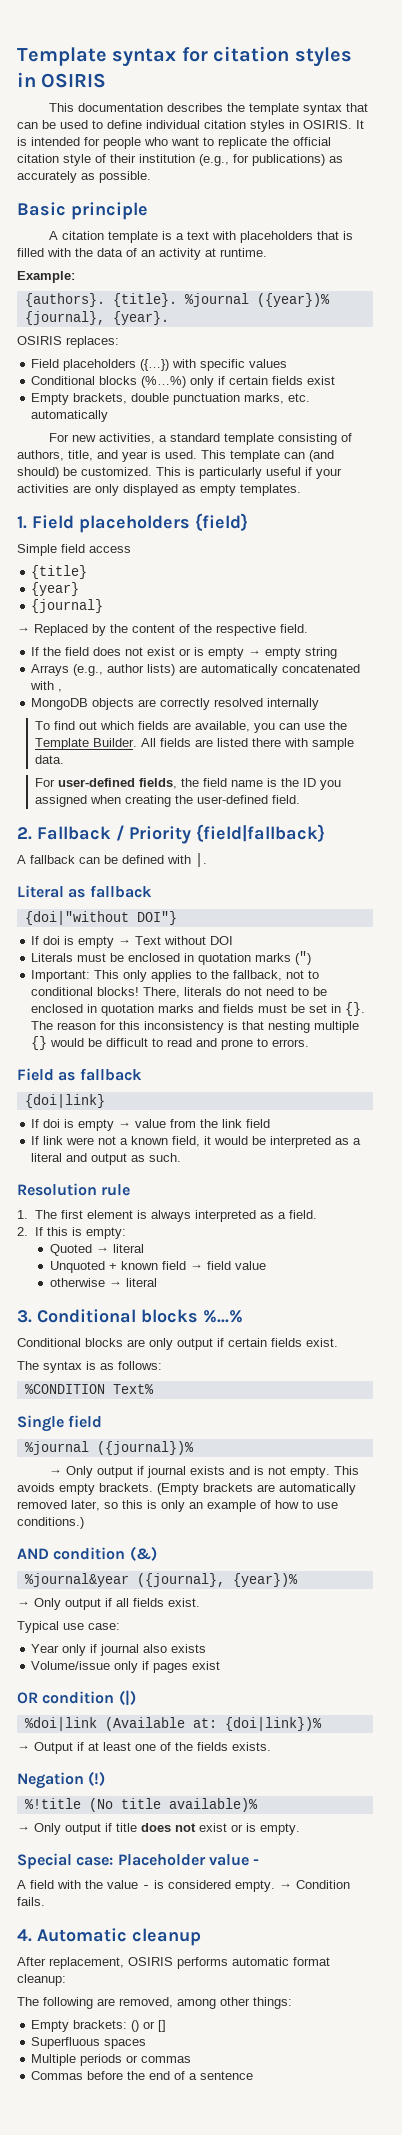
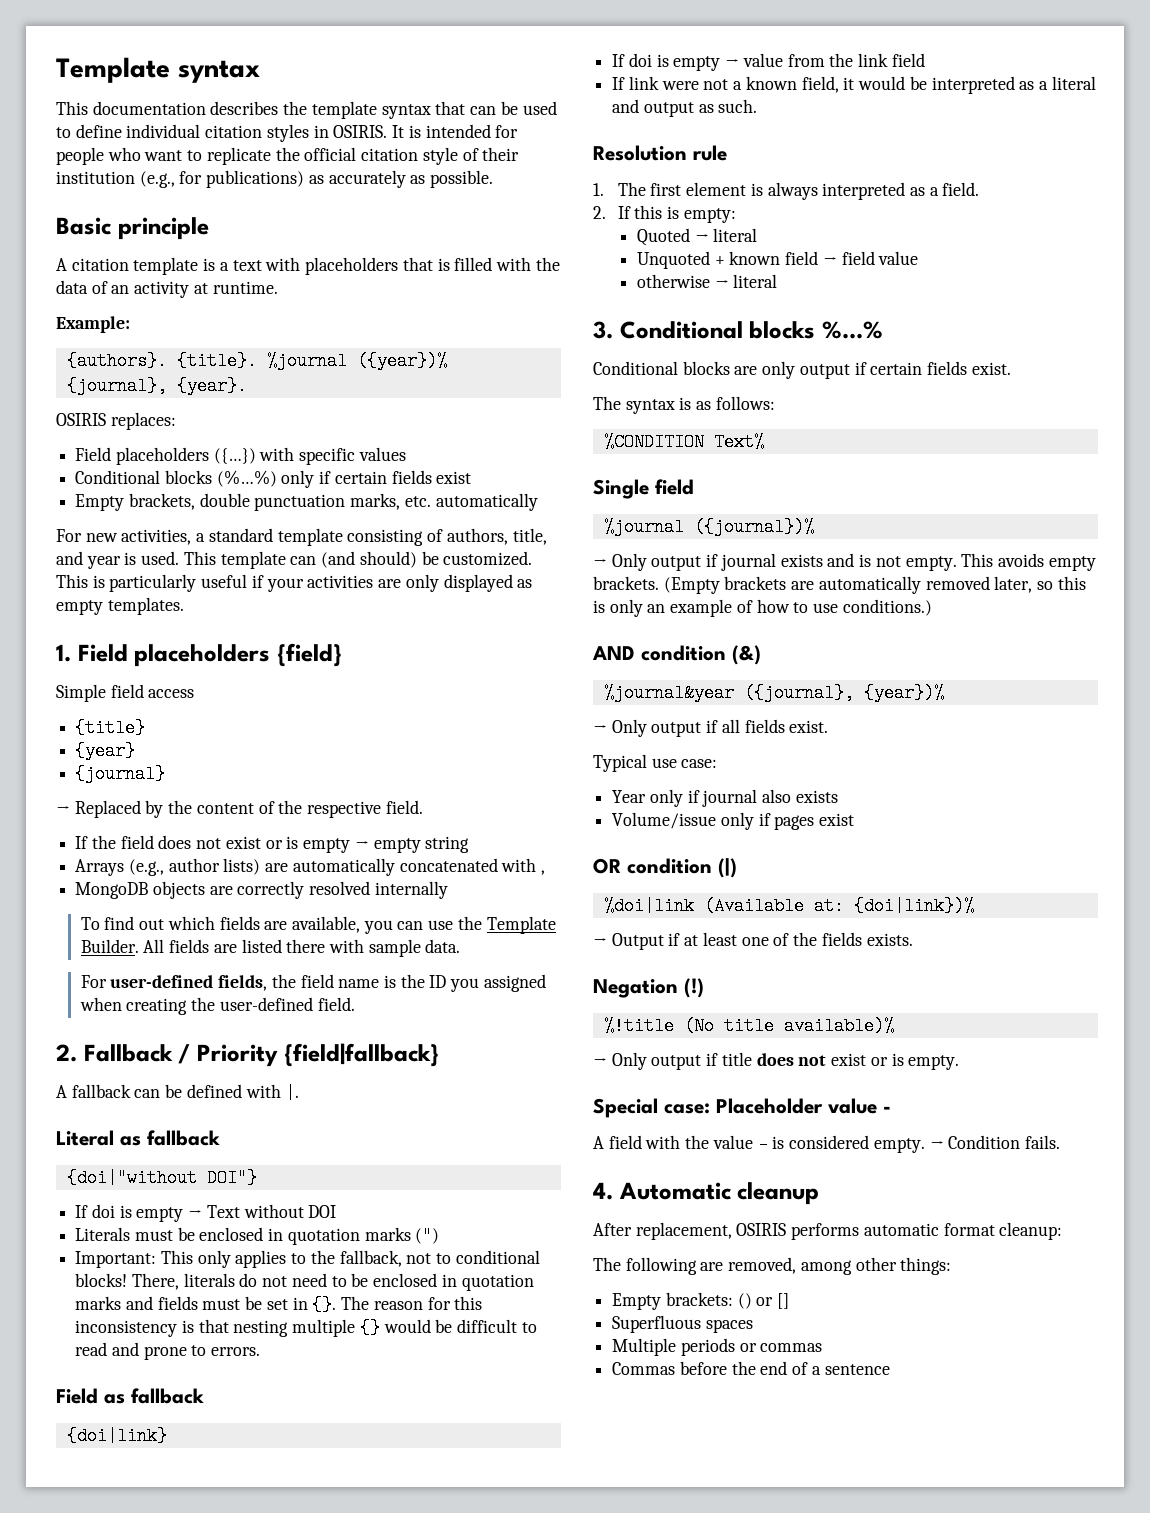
- Template syntax for citation styles in OSIRIS
+ Template syntax

